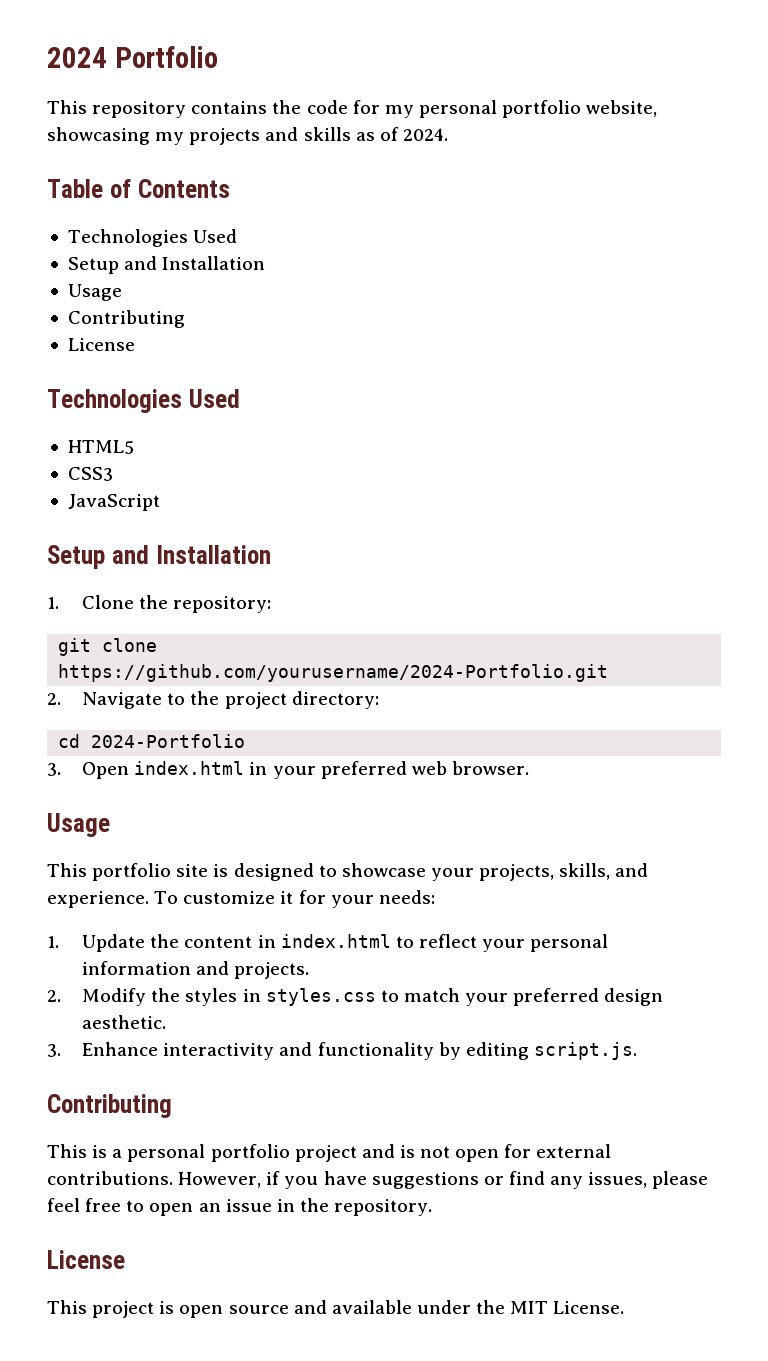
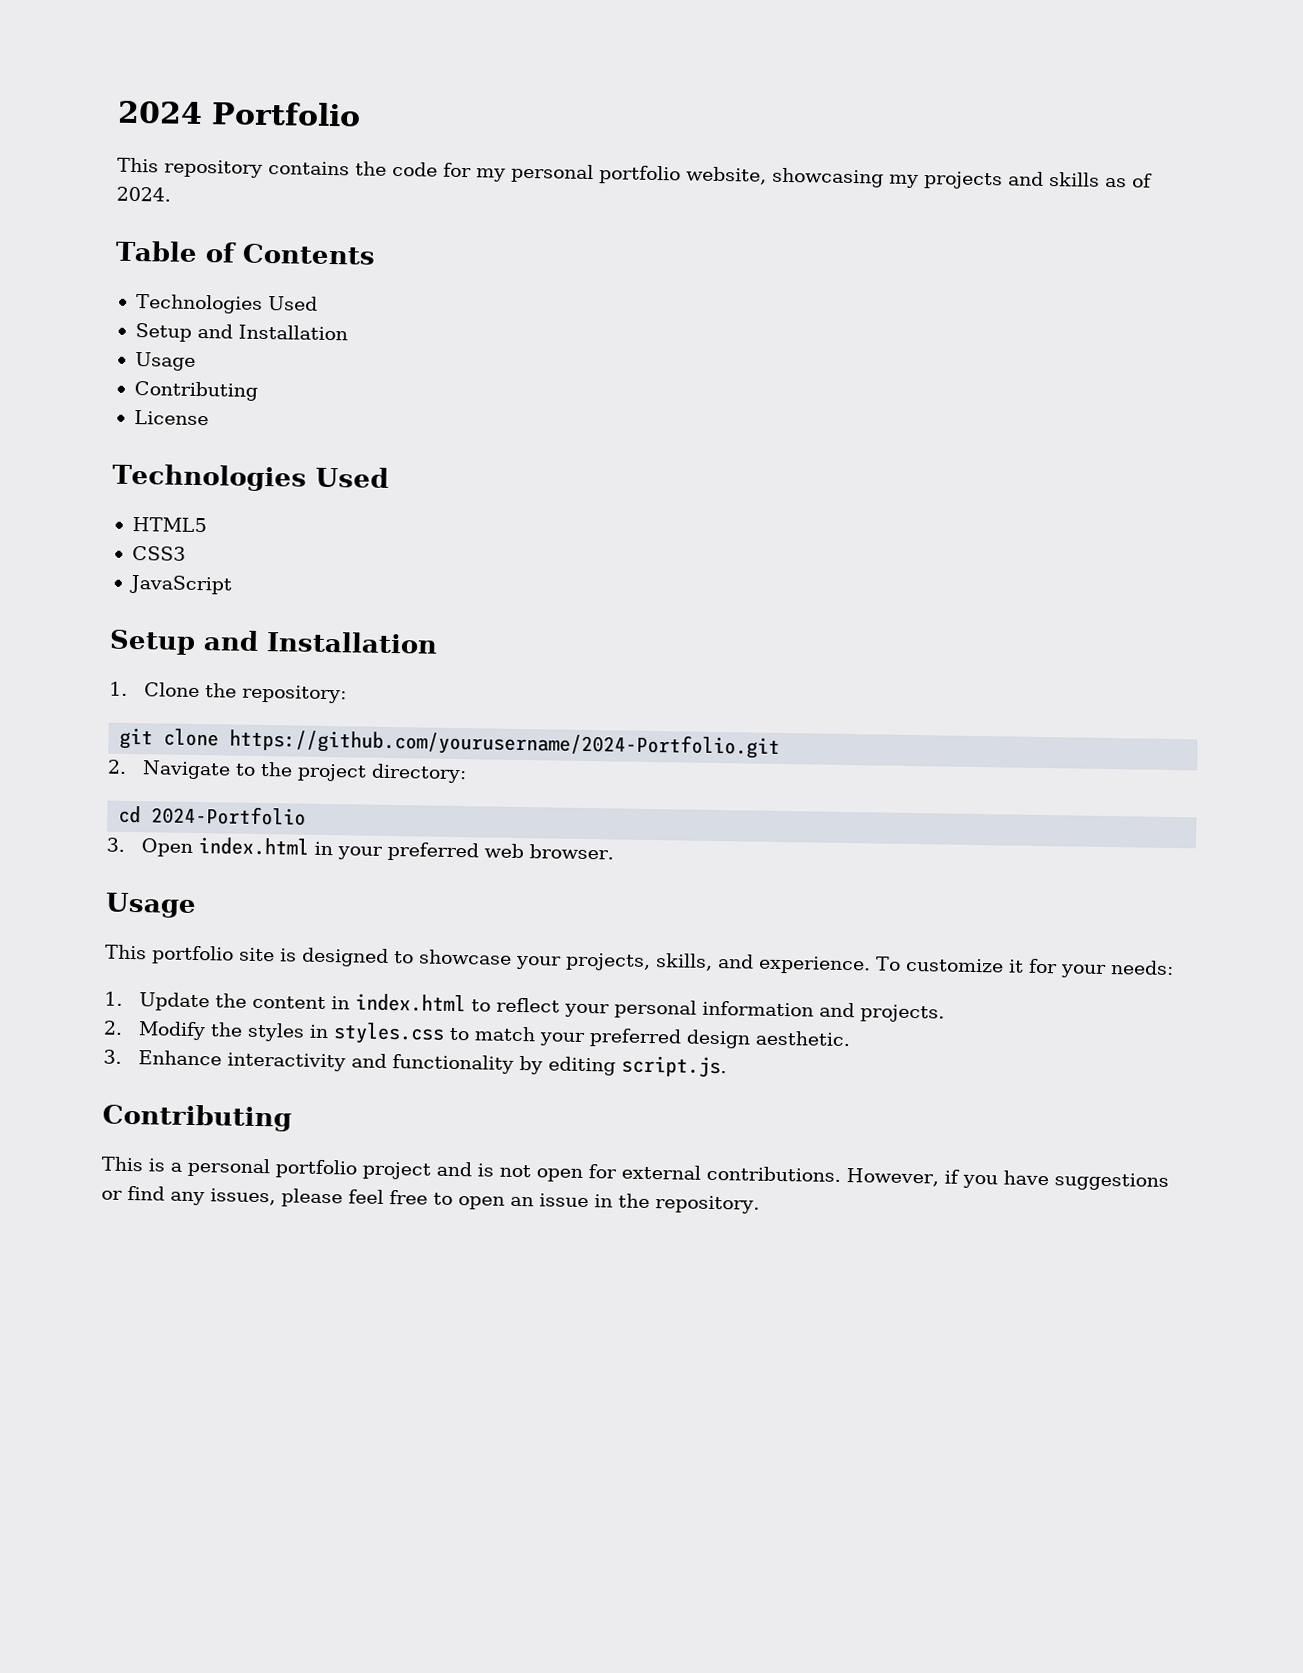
  However, if you have suggestions or find any issues, please feel free to open an issue in the repository.
- License
- This project is open source and available under the MIT License.

